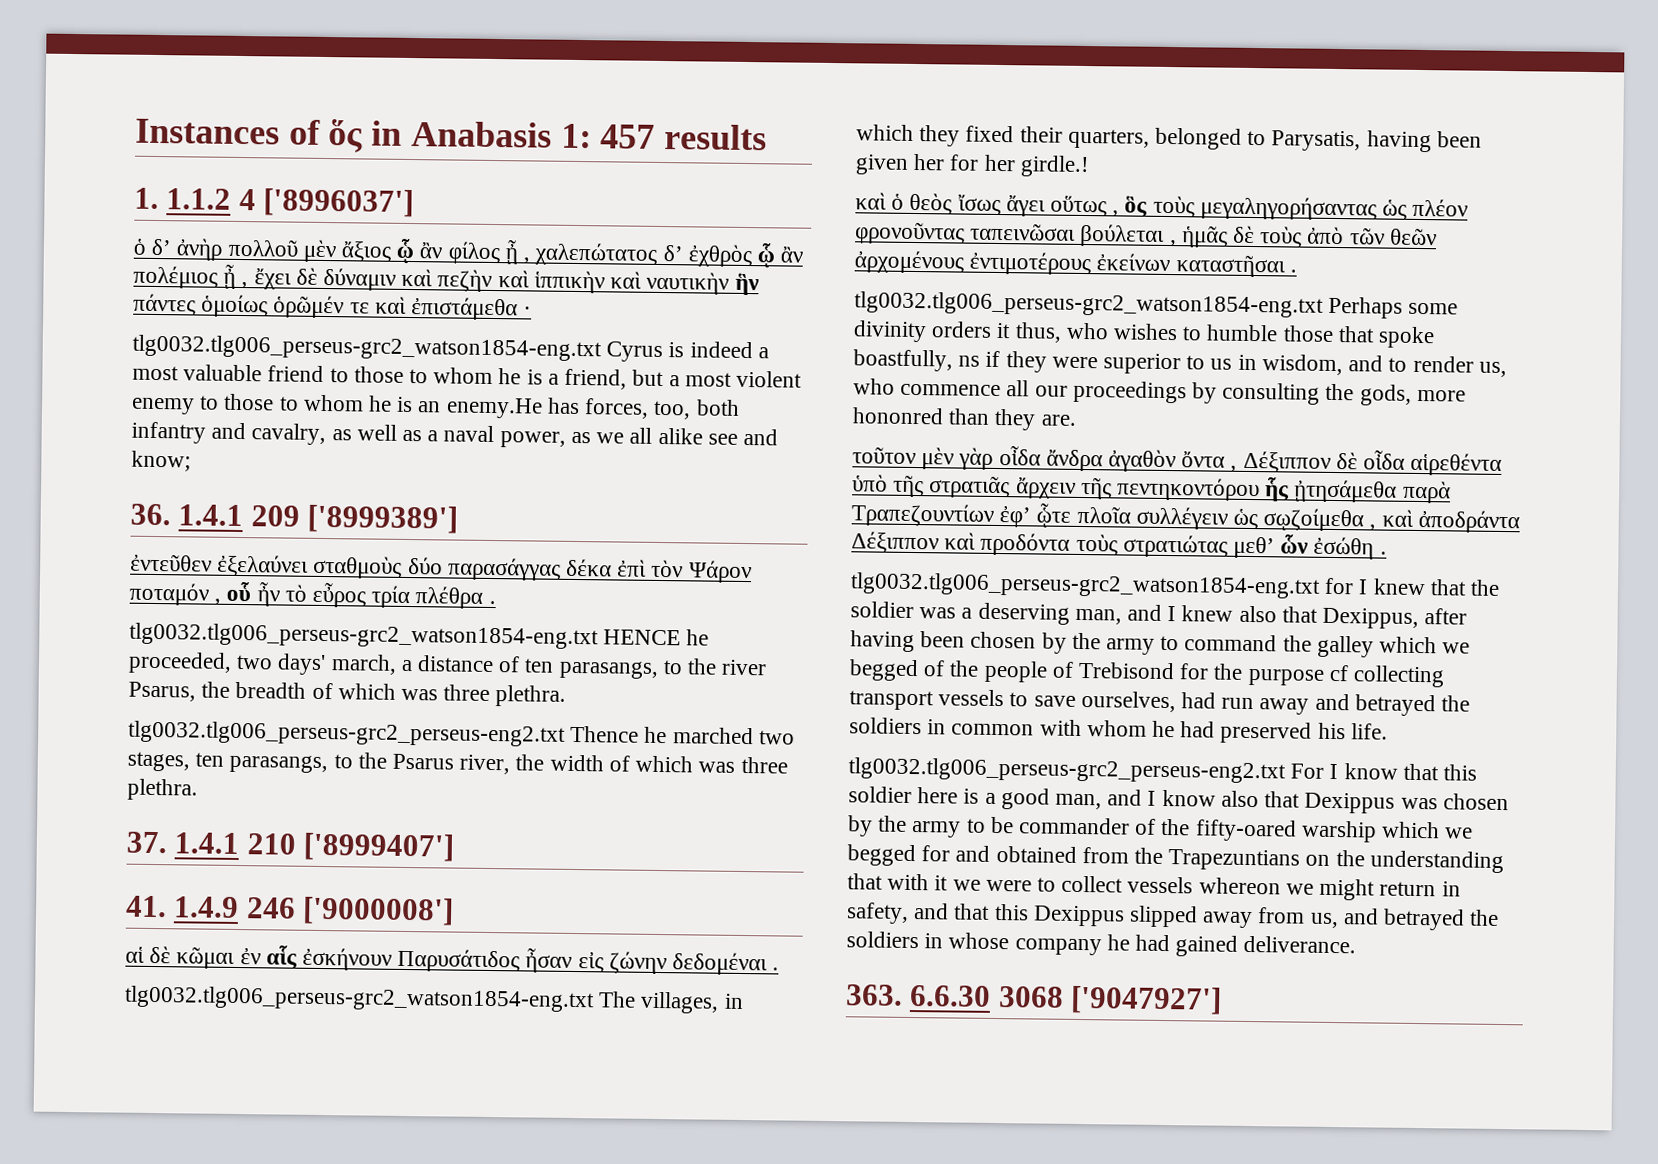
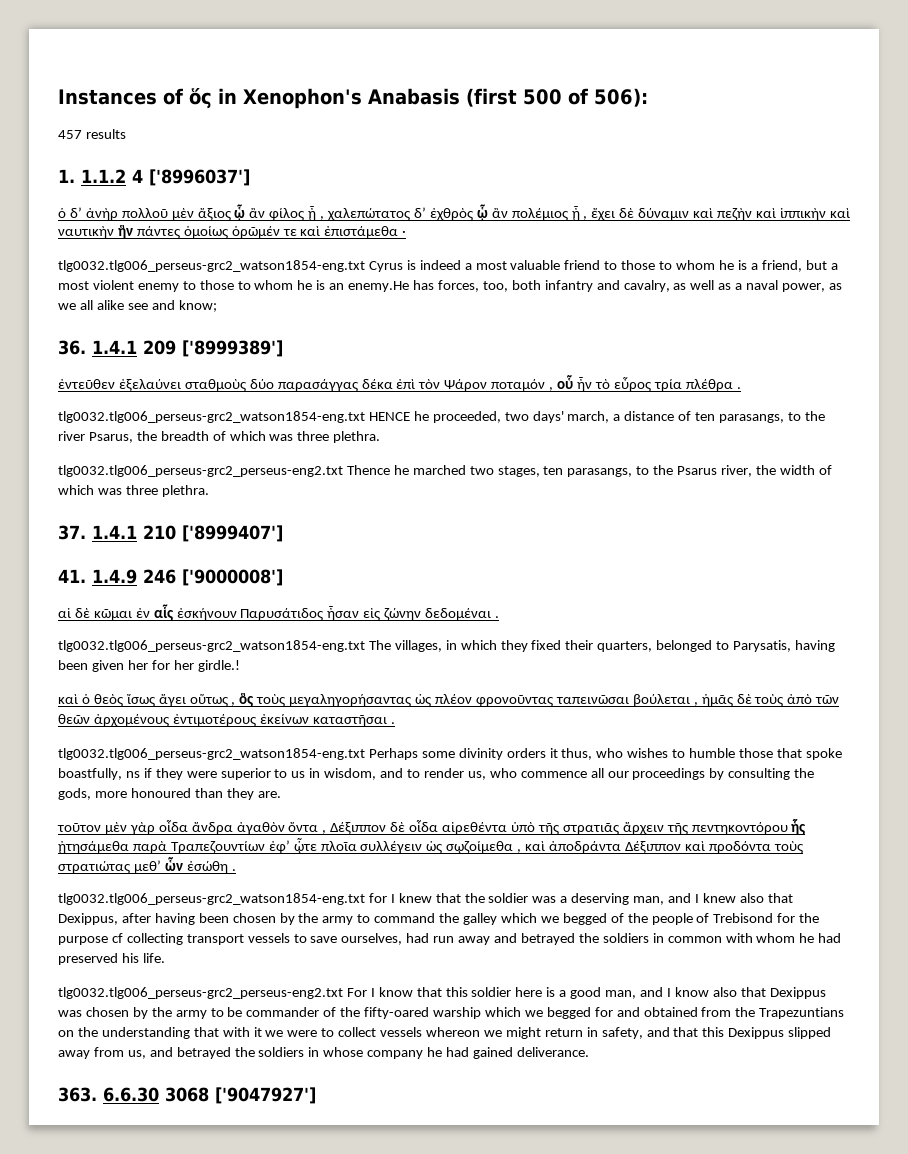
- Instances of ὅς in Anabasis 1: 457 results
+ Instances of ὅς in Xenophon's Anabasis (first 500 of 506):
+ 457 results
- tlg0032.tlg006_perseus-grc2_watson1854-eng.txt Perhaps some divinity orders it thus, who wishes to humble those that spoke boastfully, ns if they were superior to us in wisdom, and to render us, who commence all our proceedings by consulting the gods, more hononred than they are.
+ tlg0032.tlg006_perseus-grc2_watson1854-eng.txt Perhaps some divinity orders it thus, who wishes to humble those that spoke boastfully, ns if they were superior to us in wisdom, and to render us, who commence all our proceedings by consulting the gods, more honoured than they are.

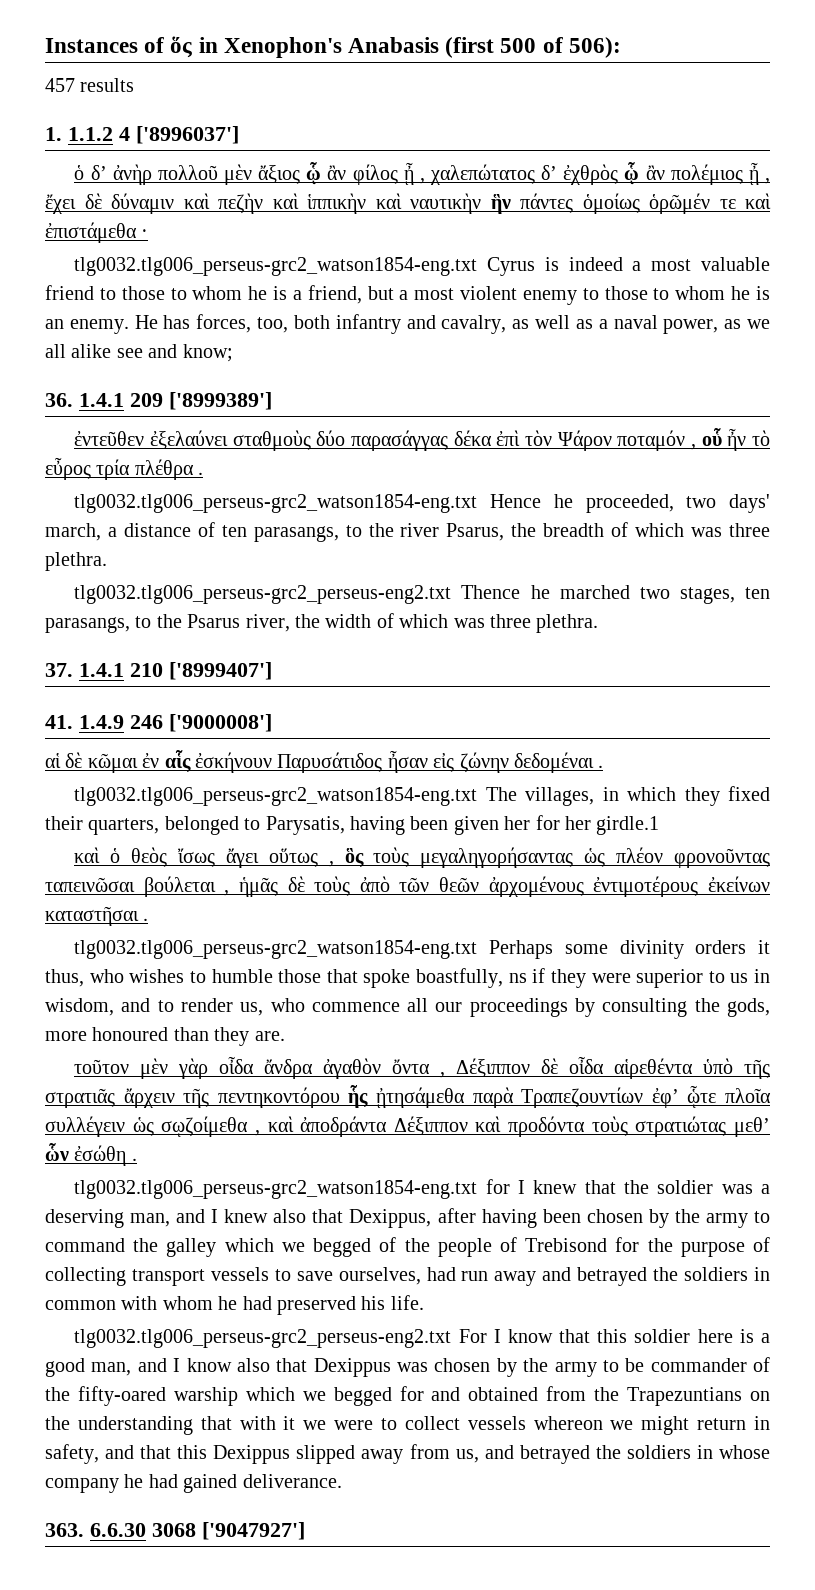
- tlg0032.tlg006_perseus-grc2_watson1854-eng.txt Cyrus is indeed a most valuable friend to those to whom he is a friend, but a most violent enemy to those to whom he is an enemy.He has forces, too, both infantry and cavalry, as well as a naval power, as we all alike see and know;
+ tlg0032.tlg006_perseus-grc2_watson1854-eng.txt Cyrus is indeed a most valuable friend to those to whom he is a friend, but a most violent enemy to those to whom he is an enemy. He has forces, too, both infantry and cavalry, as well as a naval power, as we all alike see and know;
- tlg0032.tlg006_perseus-grc2_watson1854-eng.txt HENCE he proceeded, two days' march, a distance of ten parasangs, to the river Psarus, the breadth of which was three plethra.
+ tlg0032.tlg006_perseus-grc2_watson1854-eng.txt Hence he proceeded, two days' march, a distance of ten parasangs, to the river Psarus, the breadth of which was three plethra.
- tlg0032.tlg006_perseus-grc2_watson1854-eng.txt The villages, in which they fixed their quarters, belonged to Parysatis, having been given her for her girdle.!
+ tlg0032.tlg006_perseus-grc2_watson1854-eng.txt The villages, in which they fixed their quarters, belonged to Parysatis, having been given her for her girdle.1
- tlg0032.tlg006_perseus-grc2_watson1854-eng.txt for I knew that the soldier was a deserving man, and I knew also that Dexippus, after having been chosen by the army to command the galley which we begged of the people of Trebisond for the purpose cf collecting transport vessels to save ourselves, had run away and betrayed the soldiers in common with whom he had preserved his life.
+ tlg0032.tlg006_perseus-grc2_watson1854-eng.txt for I knew that the soldier was a deserving man, and I knew also that Dexippus, after having been chosen by the army to command the galley which we begged of the people of Trebisond for the purpose of collecting transport vessels to save ourselves, had run away and betrayed the soldiers in common with whom he had preserved his life.

